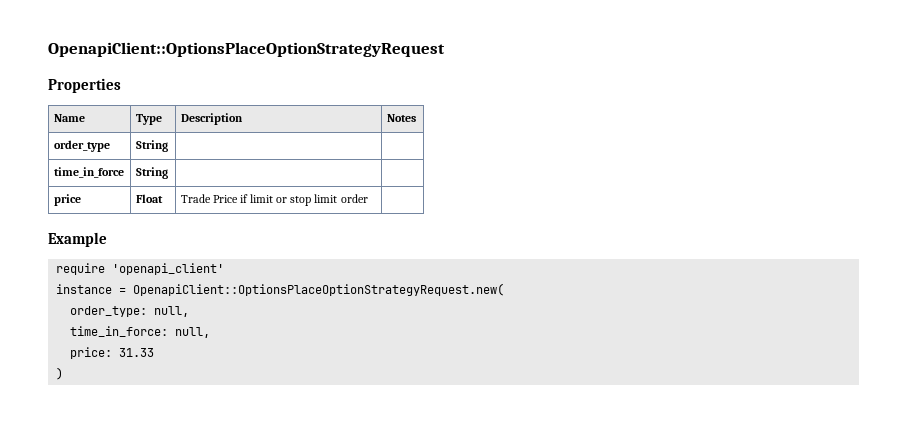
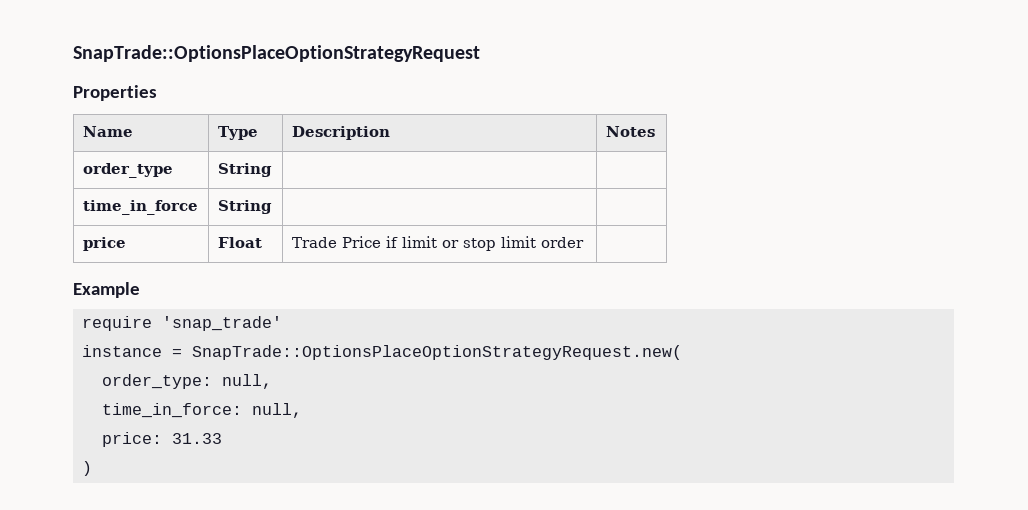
- OpenapiClient::OptionsPlaceOptionStrategyRequest
+ SnapTrade::OptionsPlaceOptionStrategyRequest
- require 'openapi_client'
+ require 'snap_trade'
- instance = OpenapiClient::OptionsPlaceOptionStrategyRequest.new(
+ instance = SnapTrade::OptionsPlaceOptionStrategyRequest.new(

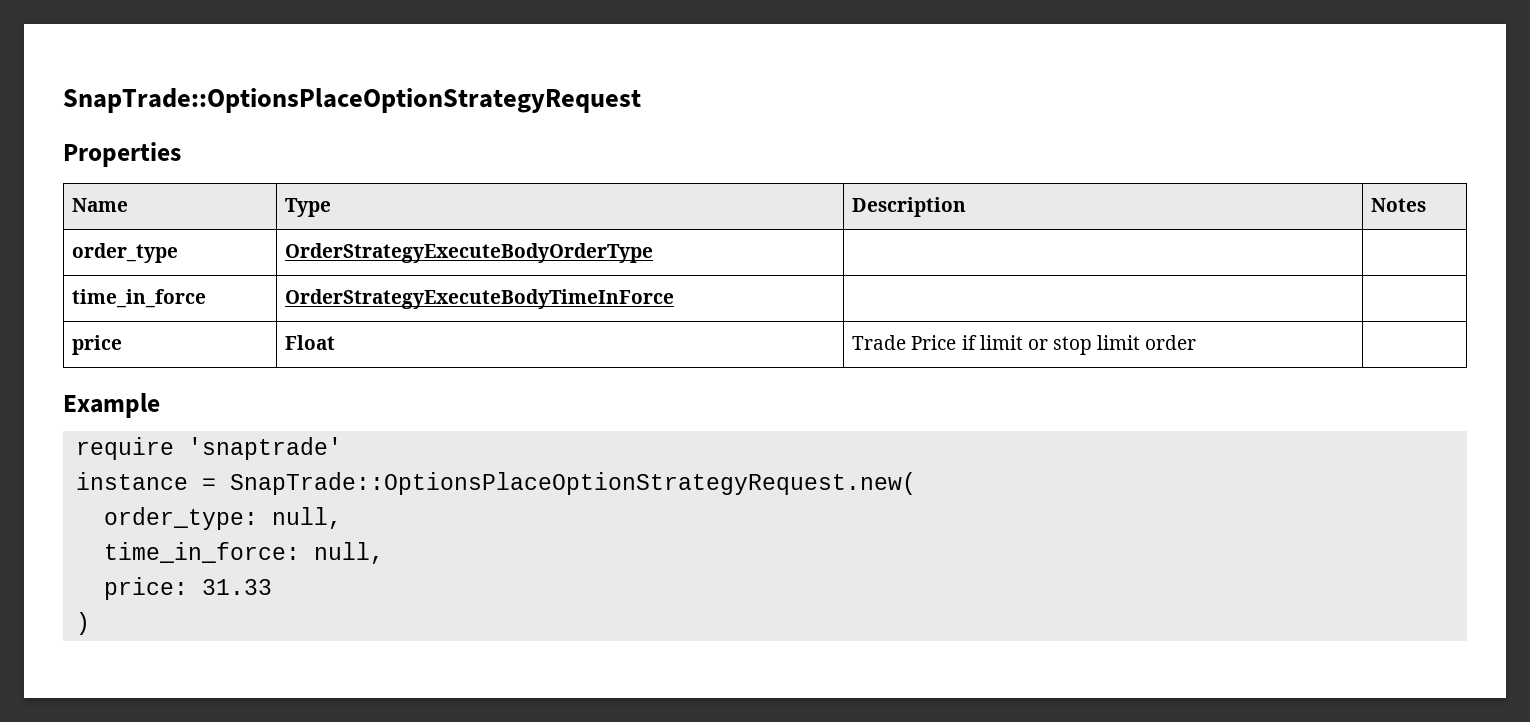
- order_type | String | |
+ order_type | OrderStrategyExecuteBodyOrderType | |
- time_in_force | String | |
+ time_in_force | OrderStrategyExecuteBodyTimeInForce | |
- require 'snap_trade'
+ require 'snaptrade'

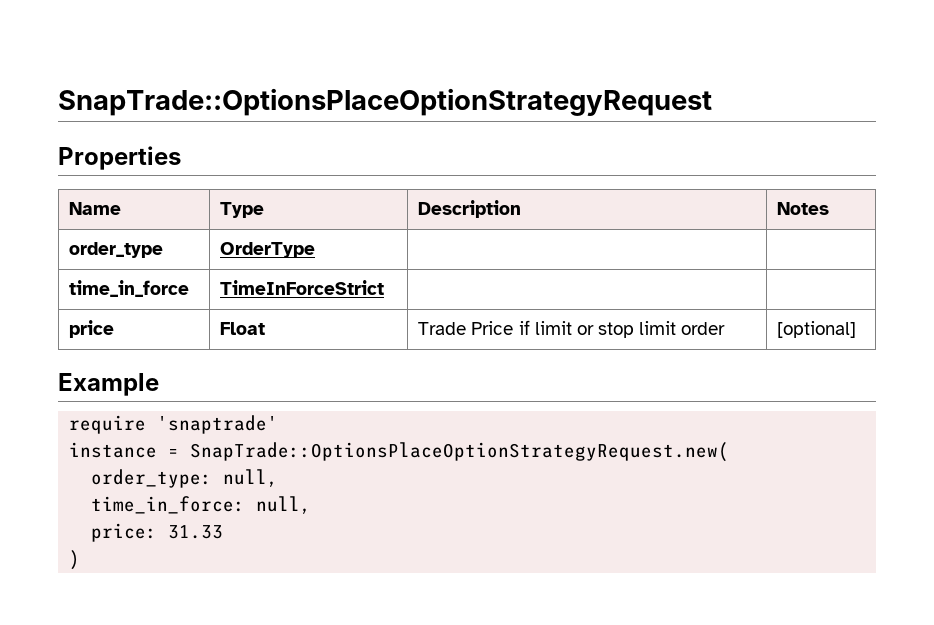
- order_type | OrderStrategyExecuteBodyOrderType | |
+ order_type | OrderType | |
- time_in_force | OrderStrategyExecuteBodyTimeInForce | |
+ time_in_force | TimeInForceStrict | |
- price | Float | Trade Price if limit or stop limit order |
+ price | Float | Trade Price if limit or stop limit order | [optional]

